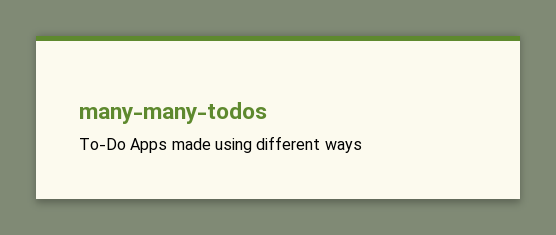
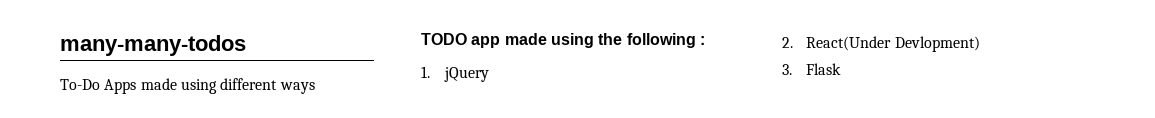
+ TODO app made using the following :
+ 1. jQuery
+ 2. React(Under Devlopment)
+ 3. Flask

